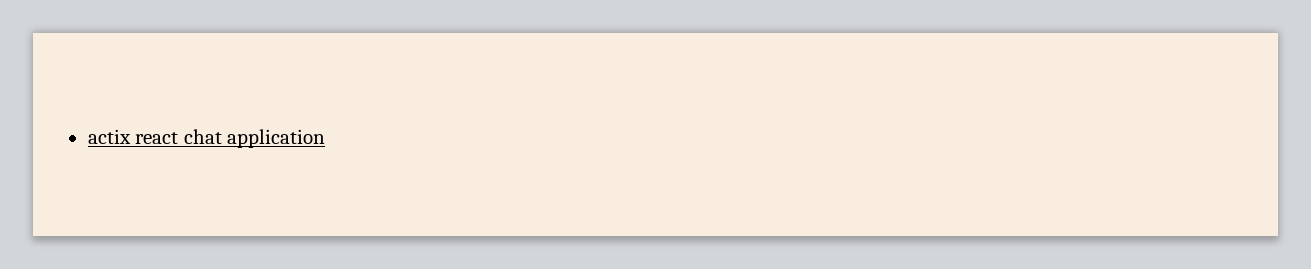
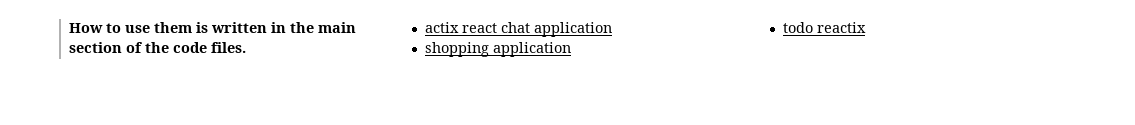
+ How to use them is written in the main section of the code files.
+ shopping application
+ todo reactix

